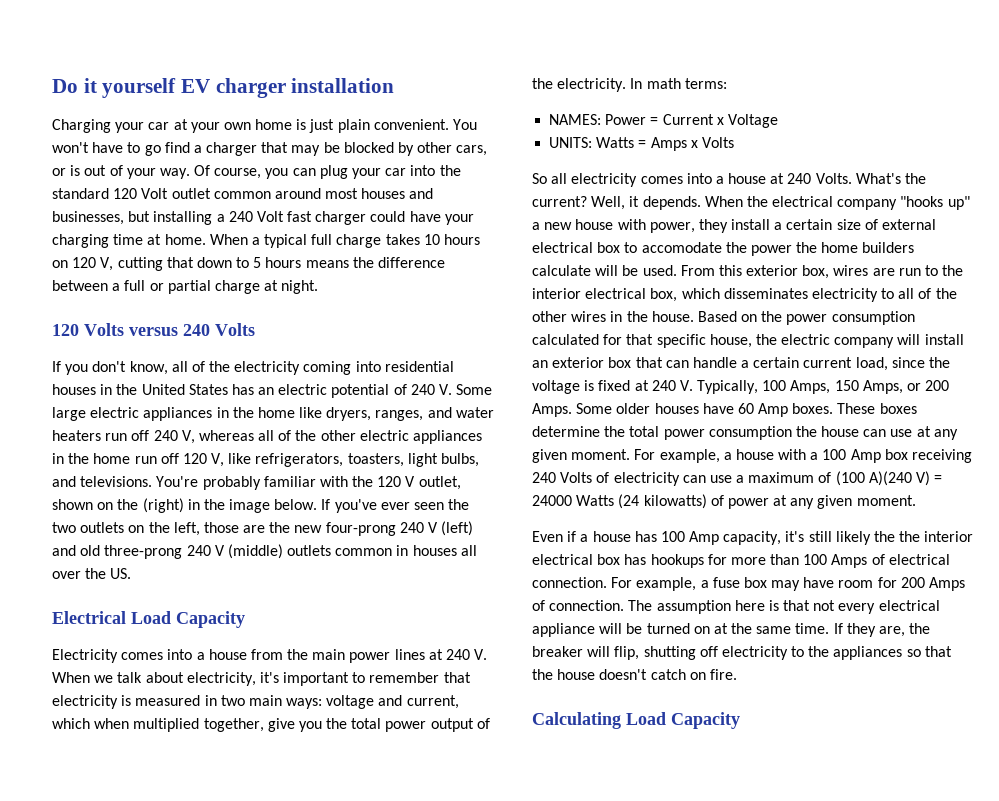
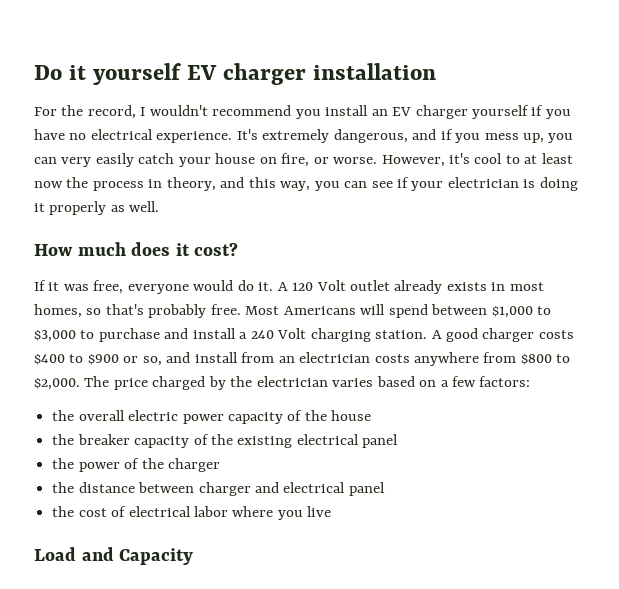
- Charging your car at your own home is just plain convenient. You won't have to go find a charger that may be blocked by other cars, or is out of your way. Of course, you can plug your car into the standard 120 Volt outlet common around most houses and businesses, but installing a 240 Volt fast charger could have your charging time at home. When a typical full charge takes 10 hours on 120 V, cutting that down to 5 hours means the difference between a full or partial charge at night.
- 120 Volts versus 240 Volts
- If you don't know, all of the electricity coming into residential houses in the United States has an electric potential of 240 V. Some large electric appliances in the home like dryers, ranges, and water heaters run off 240 V, whereas all of the other electric appliances in the home run off 120 V, like refrigerators, toasters, light bulbs, and televisions. You're probably familiar with the 120 V outlet, shown on the (right) in the image below. If you've ever seen the two outlets on the left, those are the new four-prong 240 V (left) and old three-prong 240 V (middle) outlets common in houses all over the US.
- Electrical Load Capacity
- Electricity comes into a house from the main power lines at 240 V. When we talk about electricity, it's important to remember that electricity is measured in two main ways: voltage and current, which when multiplied together, give you the total power output of the electricity. In math terms:
- NAMES: Power = Current x Voltage
- UNITS: Watts = Amps x Volts
- So all electricity comes into a house at 240 Volts. What's the current? Well, it depends. When the electrical company "hooks up" a new house with power, they install a certain size of external electrical box to accomodate the power the home builders calculate will be used. From this exterior box, wires are run to the interior electrical box, which disseminates electricity to all of the other wires in the house. Based on the power consumption calculated for that specific house, the electric company will install an exterior box that can handle a certain current load, since the voltage is fixed at 240 V. Typically, 100 Amps, 150 Amps, or 200 Amps. Some older houses have 60 Amp boxes. These boxes determine the total power consumption the house can use at any given moment. For example, a house with a 100 Amp box receiving 240 Volts of electricity can use a maximum of (100 A)(240 V) = 24000 Watts (24 kilowatts) of power at any given moment.
- Even if a house has 100 Amp capacity, it's still likely the the interior electrical box has hookups for more than 100 Amps of electrical connection. For example, a fuse box may have room for 200 Amps of connection. The assumption here is that not every electrical appliance will be turned on at the same time. If they are, the breaker will flip, shutting off electricity to the appliances so that the house doesn't catch on fire.
- Calculating Load Capacity
+ For the record, I wouldn't recommend you install an EV charger yourself if you have no electrical experience. It's extremely dangerous, and if you mess up, you can very easily catch your house on fire, or worse. However, it's cool to at least now the process in theory, and this way, you can see if your electrician is doing it properly as well.
+ How much does it cost?
+ If it was free, everyone would do it. A 120 Volt outlet already exists in most homes, so that's probably free. Most Americans will spend between $1,000 to $3,000 to purchase and install a 240 Volt charging station. A good charger costs $400 to $900 or so, and install from an electrician costs anywhere from $800 to $2,000. The price charged by the electrician varies based on a few factors:
+ the overall electric power capacity of the house
+ the breaker capacity of the existing electrical panel
+ the power of the charger
+ the distance between charger and electrical panel
+ the cost of electrical labor where you live
+ Load and Capacity

